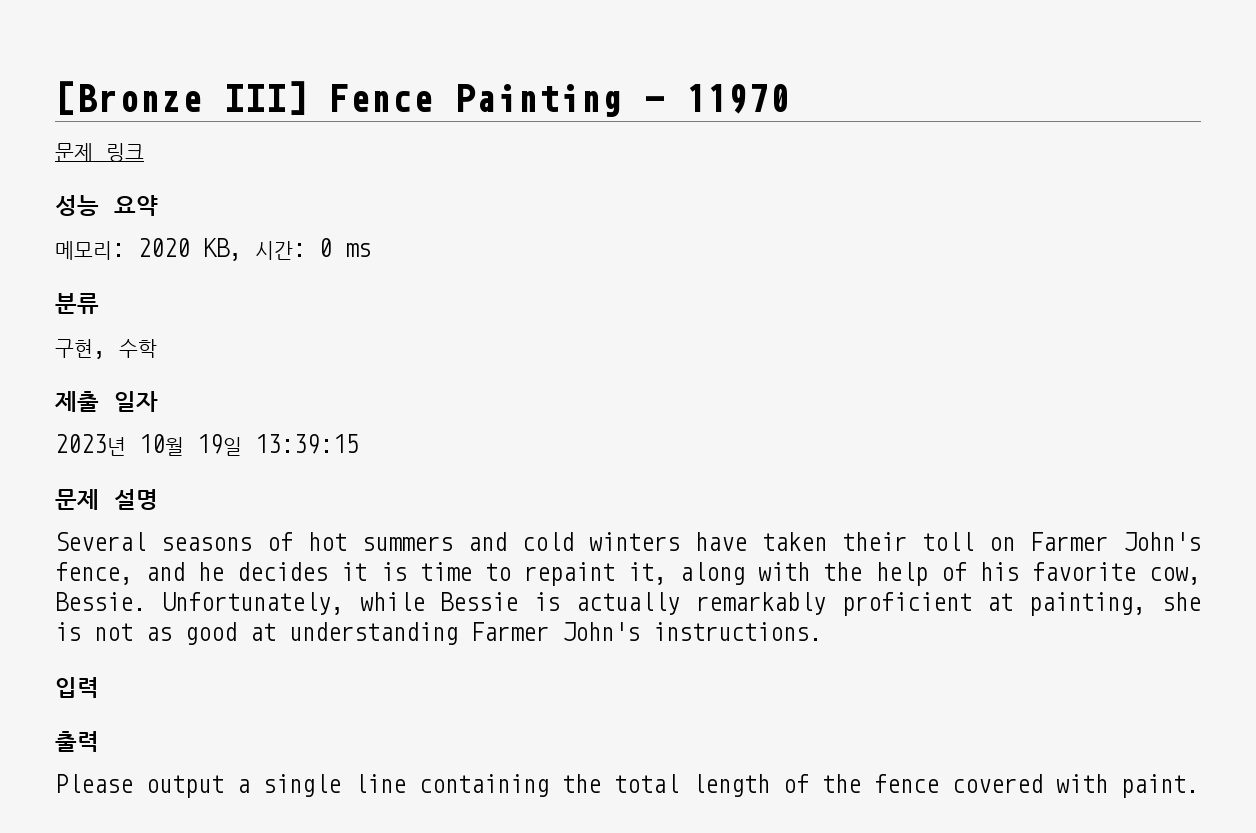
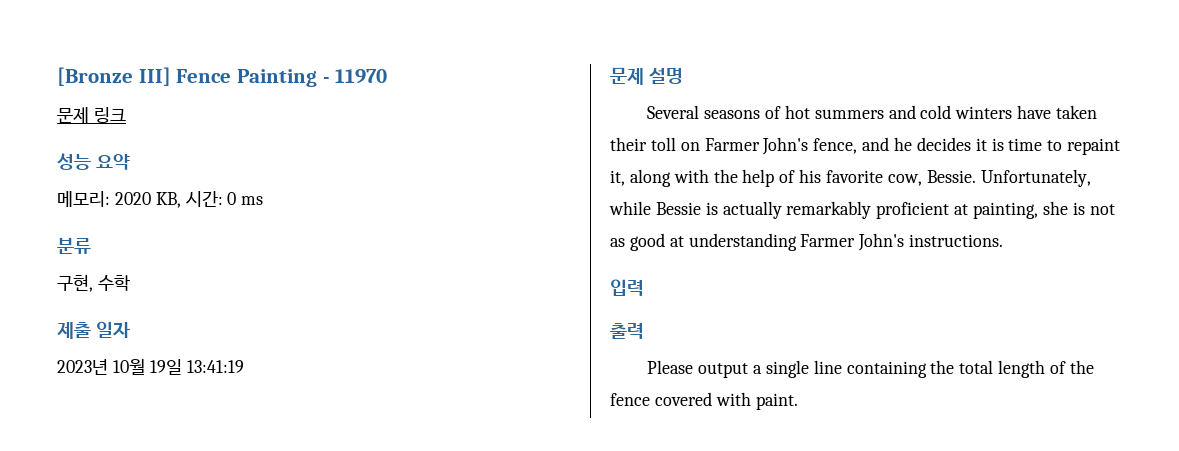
- 2023년 10월 19일 13:39:15
+ 2023년 10월 19일 13:41:19

